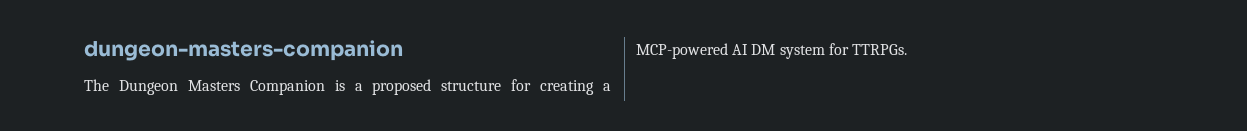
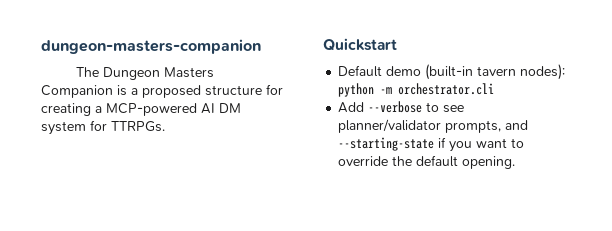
+ Quickstart
+ Default demo (built-in tavern nodes): python -m orchestrator.cli
+ Add --verbose to see planner/validator prompts, and --starting-state if you want to override the default opening.

